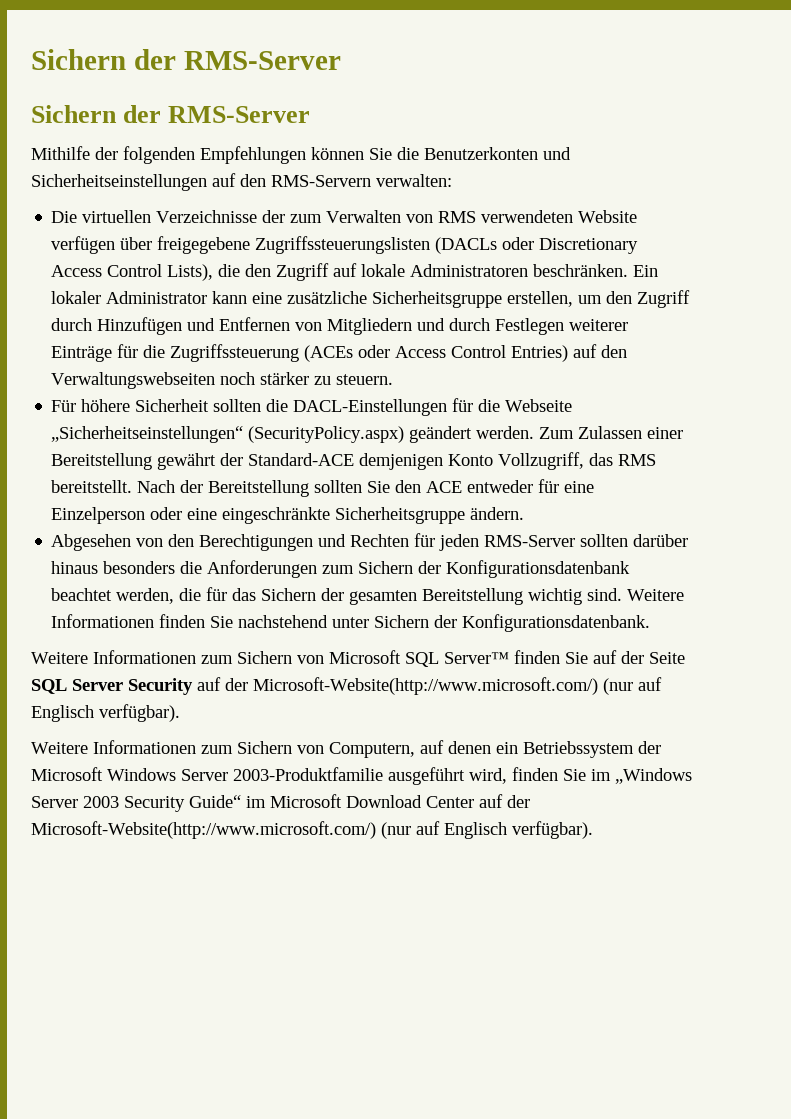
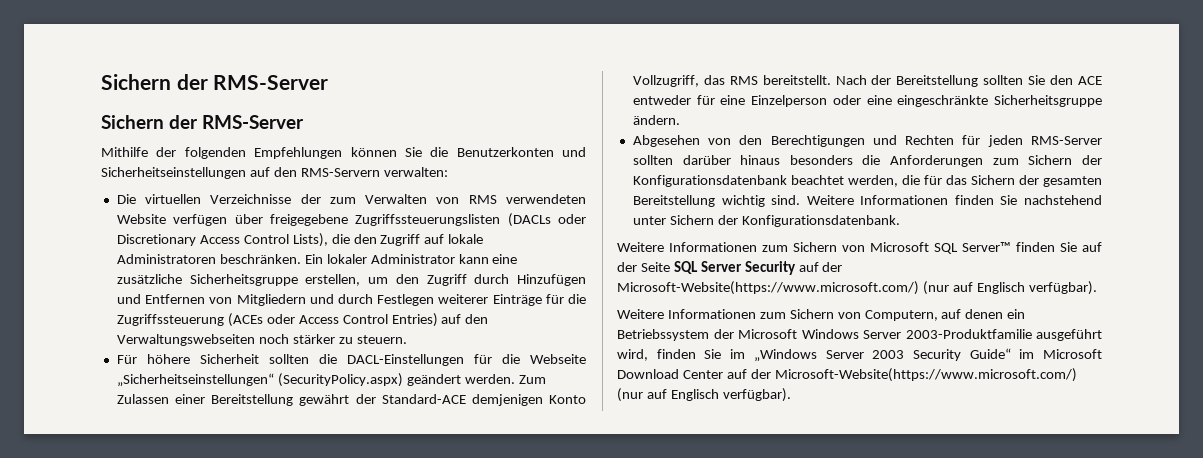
- Weitere Informationen zum Sichern von Microsoft SQL Server™ finden Sie auf der Seite SQL Server Security auf der Microsoft-Website(http://www.microsoft.com/) (nur auf Englisch verfügbar).
+ Weitere Informationen zum Sichern von Microsoft SQL Server™ finden Sie auf der Seite SQL Server Security auf der Microsoft-Website(https://www.microsoft.com/) (nur auf Englisch verfügbar).
- Weitere Informationen zum Sichern von Computern, auf denen ein Betriebssystem der Microsoft Windows Server 2003-Produktfamilie ausgeführt wird, finden Sie im „Windows Server 2003 Security Guide“ im Microsoft Download Center auf der Microsoft-Website(http://www.microsoft.com/) (nur auf Englisch verfügbar).
+ Weitere Informationen zum Sichern von Computern, auf denen ein Betriebssystem der Microsoft Windows Server 2003-Produktfamilie ausgeführt wird, finden Sie im „Windows Server 2003 Security Guide“ im Microsoft Download Center auf der Microsoft-Website(https://www.microsoft.com/) (nur auf Englisch verfügbar).

